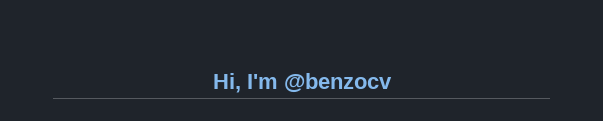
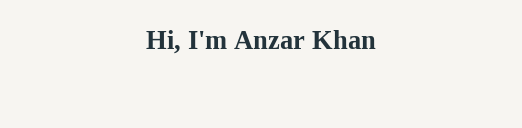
- Hi, I'm @benzocv
+ Hi, I'm Anzar Khan

